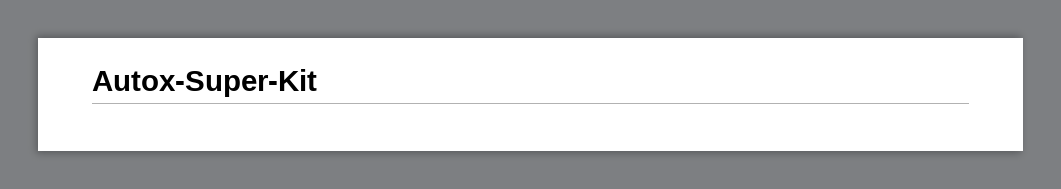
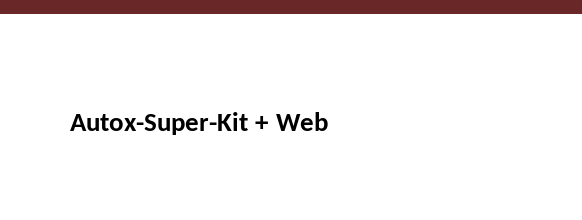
- Autox-Super-Kit
+ Autox-Super-Kit + Web

